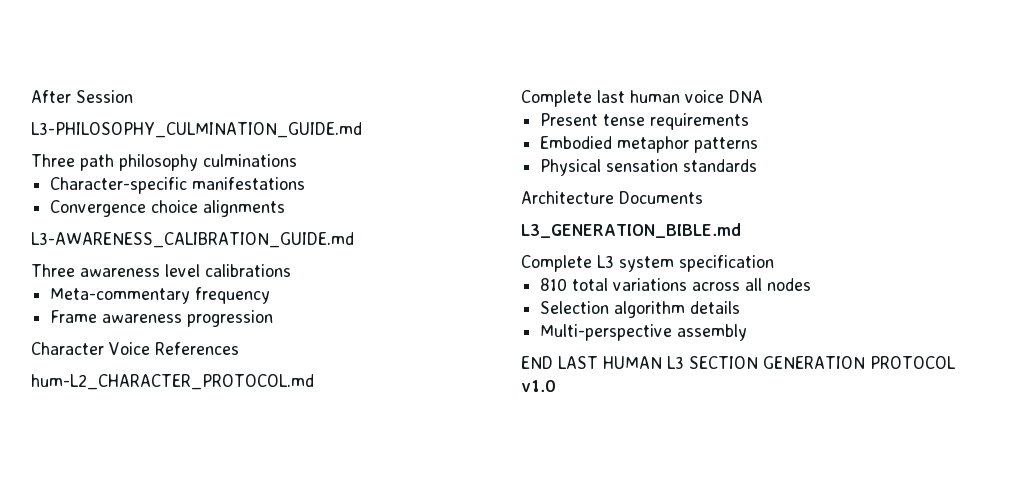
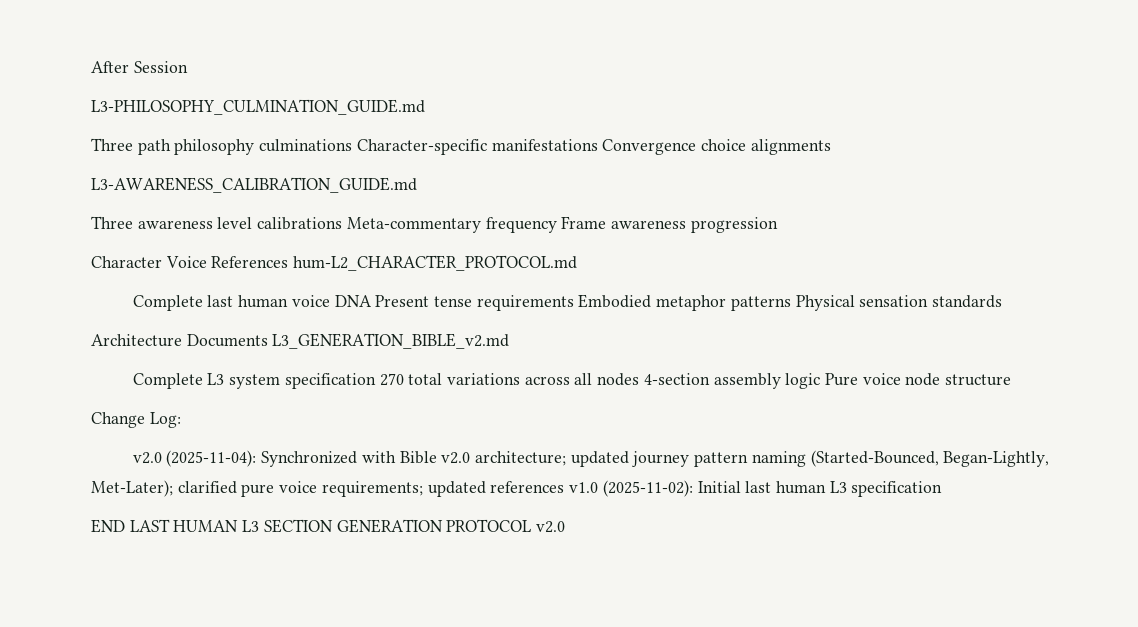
- Three path philosophy culminations
- Character-specific manifestations
- Convergence choice alignments
+ Three path philosophy culminations Character-specific manifestations Convergence choice alignments
- Three awareness level calibrations
- Meta-commentary frequency
- Frame awareness progression
+ Three awareness level calibrations Meta-commentary frequency Frame awareness progression
- Character Voice References
- hum-L2_CHARACTER_PROTOCOL.md
+ Character Voice References hum-L2_CHARACTER_PROTOCOL.md
- Complete last human voice DNA
- Present tense requirements
- Embodied metaphor patterns
- Physical sensation standards
+ Complete last human voice DNA Present tense requirements Embodied metaphor patterns Physical sensation standards
- Architecture Documents
- L3_GENERATION_BIBLE.md
+ Architecture Documents L3_GENERATION_BIBLE_v2.md
- Complete L3 system specification
- 810 total variations across all nodes
- Selection algorithm details
- Multi-perspective assembly
+ Complete L3 system specification 270 total variations across all nodes 4-section assembly logic Pure voice node structure
+ Change Log:
+ v2.0 (2025-11-04): Synchronized with Bible v2.0 architecture; updated journey pattern naming (Started-Bounced, Began-Lightly, Met-Later); clarified pure voice requirements; updated references v1.0 (2025-11-02): Initial last human L3 specification
- END LAST HUMAN L3 SECTION GENERATION PROTOCOL v1.0
+ END LAST HUMAN L3 SECTION GENERATION PROTOCOL v2.0

